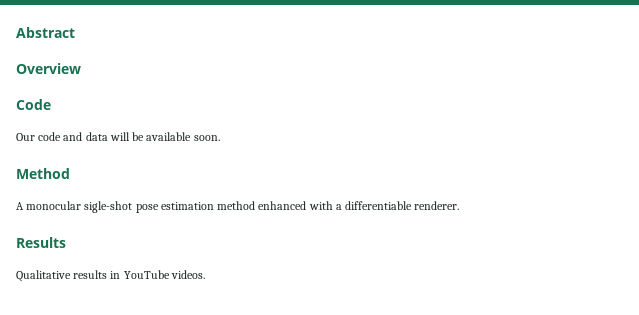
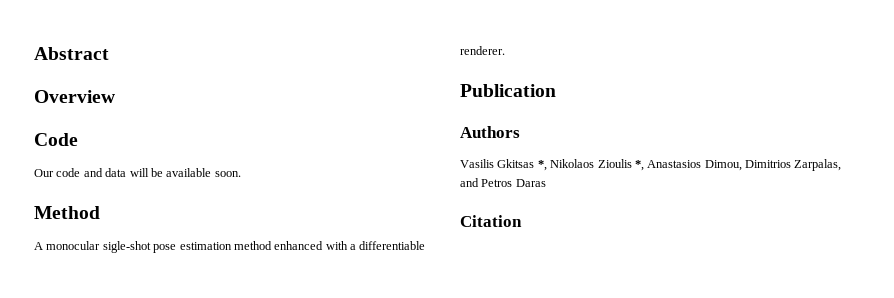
- Results
- Qualitative results in YouTube videos.
+ Publication
+ Authors
+ Vasilis Gkitsas *, Nikolaos Zioulis *, Anastasios Dimou, Dimitrios Zarpalas, and Petros Daras
+ Citation

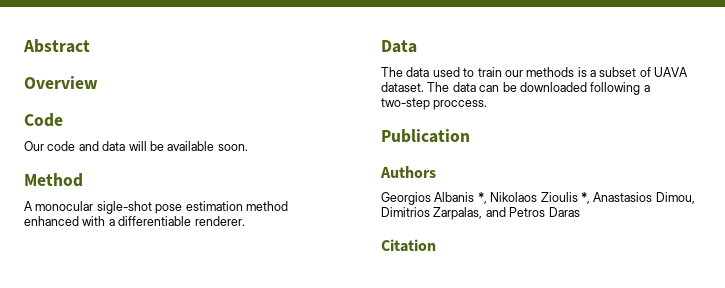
+ Data
+ The data used to train our methods is a subset of UAVA dataset. The data can be downloaded following a two-step proccess.
- Vasilis Gkitsas *, Nikolaos Zioulis *, Anastasios Dimou, Dimitrios Zarpalas, and Petros Daras
+ Georgios Albanis *, Nikolaos Zioulis *, Anastasios Dimou, Dimitrios Zarpalas, and Petros Daras

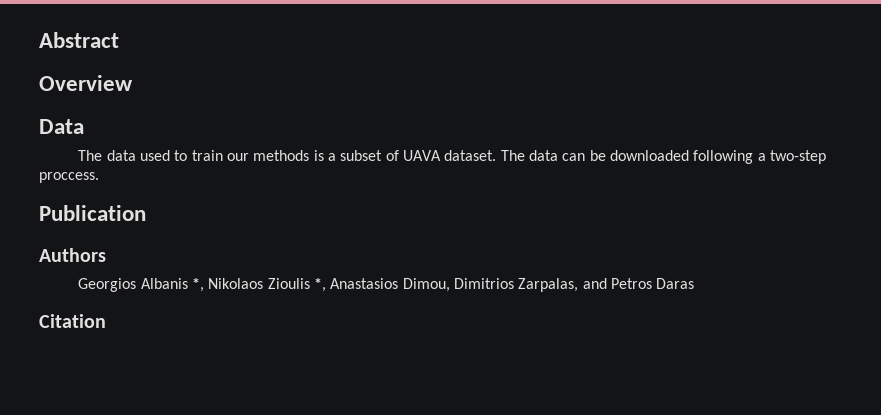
- Code
- Our code and data will be available soon.
- Method
- A monocular sigle-shot pose estimation method enhanced with a differentiable renderer.

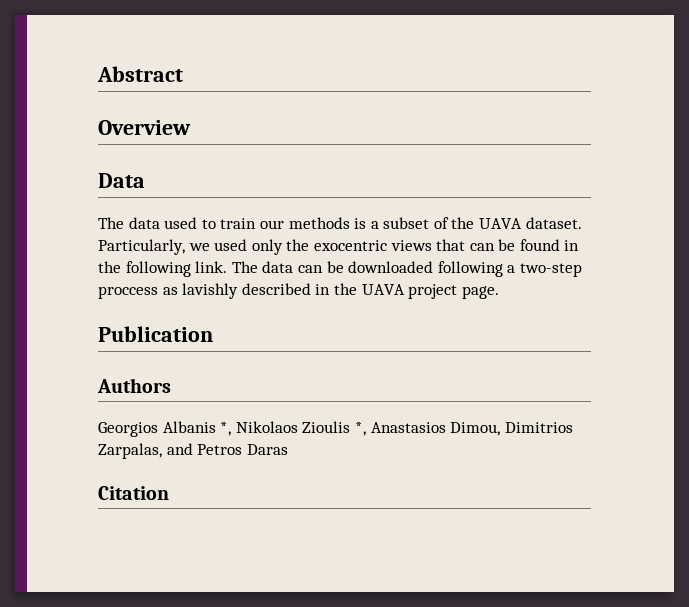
- The data used to train our methods is a subset of UAVA dataset.
+ The data used to train our methods is a subset of the UAVA dataset.
+ Particularly, we used only the exocentric views that can be found in the following link.
- The data can be downloaded following a two-step proccess.
+ The data can be downloaded following a two-step proccess as lavishly described in the UAVA project page.

